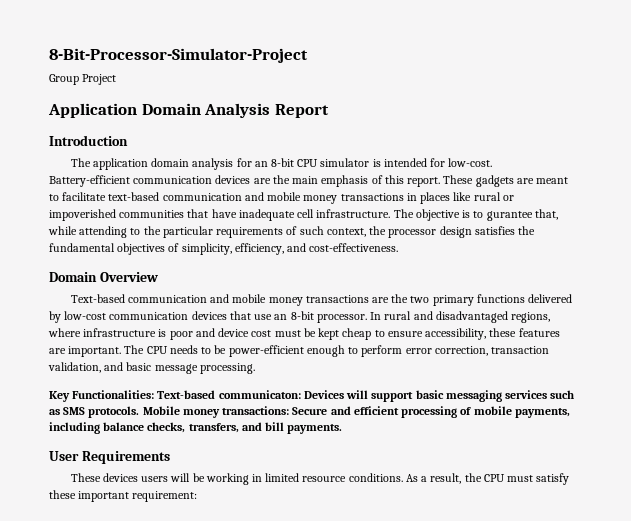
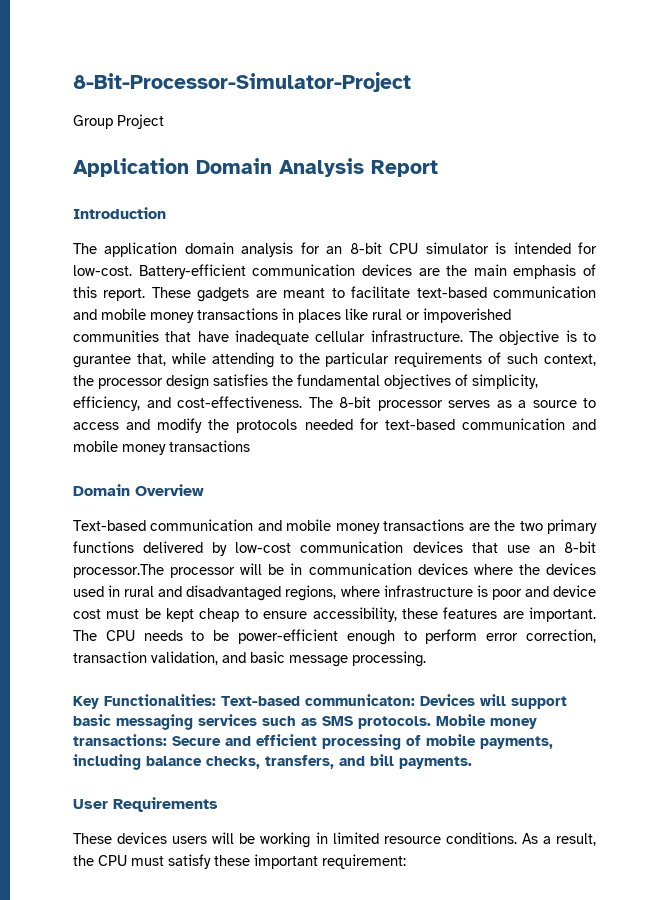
- These gadgets are meant to facilitate text-based communication and mobile money transactions in places like rural or impoverished communities that have inadequate cell infrastructure.
+ These gadgets are meant to facilitate text-based communication and mobile money transactions in places like rural or impoverished communities that have inadequate cellular infrastructure.
+ The 8-bit processor serves as a source to access and modify the protocols needed for text-based communication and mobile money transactions
- Text-based communication and mobile money transactions are the two primary functions delivered by low-cost communication devices that use an 8-bit processor. In rural and disadvantaged regions, where infrastructure is poor and device cost must be kept cheap to ensure accessibility, these features are important.
+ Text-based communication and mobile money transactions are the two primary functions delivered by low-cost communication devices that use an 8-bit processor.The processor will be in communication devices where the devices used in rural and disadvantaged regions, where infrastructure is poor and device cost must be kept cheap to ensure accessibility, these features are important.

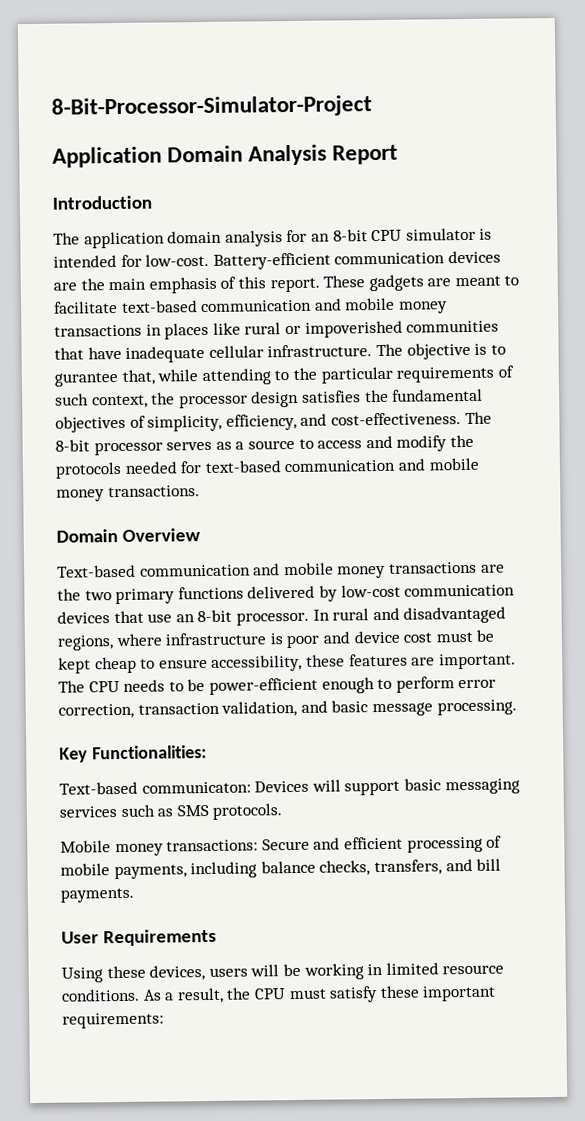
- Group Project
- The 8-bit processor serves as a source to access and modify the protocols needed for text-based communication and mobile money transactions
+ The 8-bit processor serves as a source to access and modify the protocols needed for text-based communication and mobile money transactions.
- Text-based communication and mobile money transactions are the two primary functions delivered by low-cost communication devices that use an 8-bit processor.The processor will be in communication devices where the devices used in rural and disadvantaged regions, where infrastructure is poor and device cost must be kept cheap to ensure accessibility, these features are important.
+ Text-based communication and mobile money transactions are the two primary functions delivered by low-cost communication devices that use an 8-bit processor. In rural and disadvantaged regions, where infrastructure is poor and device cost must be kept cheap to ensure accessibility, these features are important.
- Key Functionalities: Text-based communicaton: Devices will support basic messaging services such as SMS protocols. Mobile money transactions: Secure and efficient processing of mobile payments, including balance checks, transfers, and bill payments.
+ Key Functionalities:
+ Text-based communicaton: Devices will support basic messaging services such as SMS protocols.
+ Mobile money transactions: Secure and efficient processing of mobile payments, including balance checks, transfers, and bill payments.
- These devices users will be working in limited resource conditions.
+ Using these devices, users will be working in limited resource conditions.
- As a result, the CPU must satisfy these important requirement:
+ As a result, the CPU must satisfy these important requirements:

